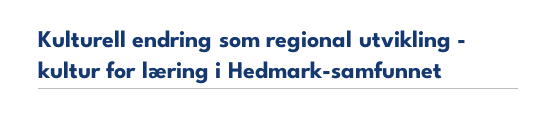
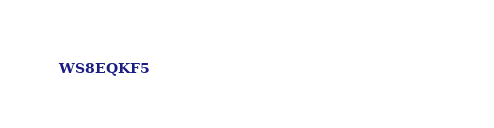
- Kulturell endring som regional utvikling - kultur for læring i Hedmark-samfunnet
+ WS8EQKF5

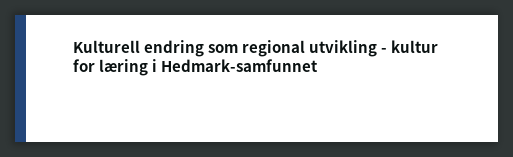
- WS8EQKF5
+ Kulturell endring som regional utvikling - kultur for læring i Hedmark-samfunnet

